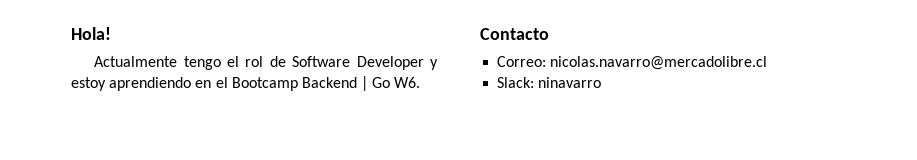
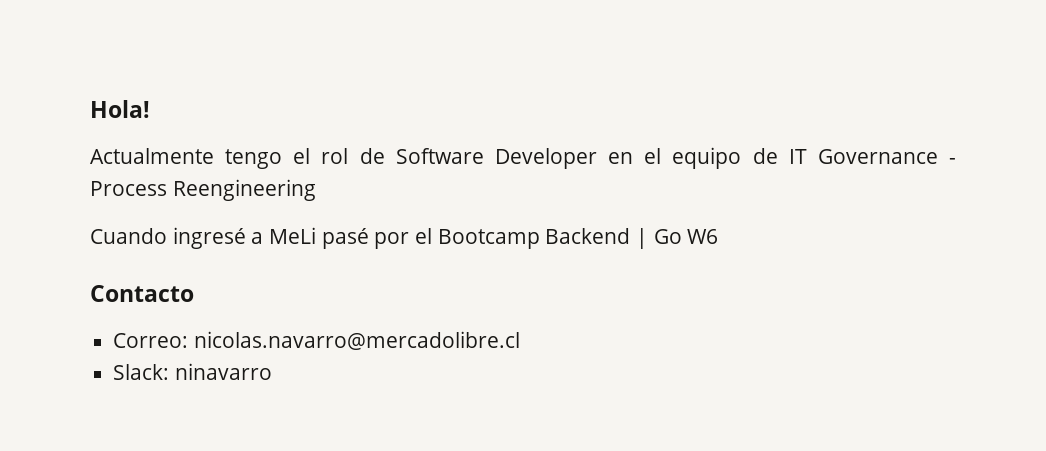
- Actualmente tengo el rol de Software Developer y estoy aprendiendo en el Bootcamp Backend | Go W6.
+ Actualmente tengo el rol de Software Developer en el equipo de IT Governance - Process Reengineering
+ Cuando ingresé a MeLi pasé por el Bootcamp Backend | Go W6

